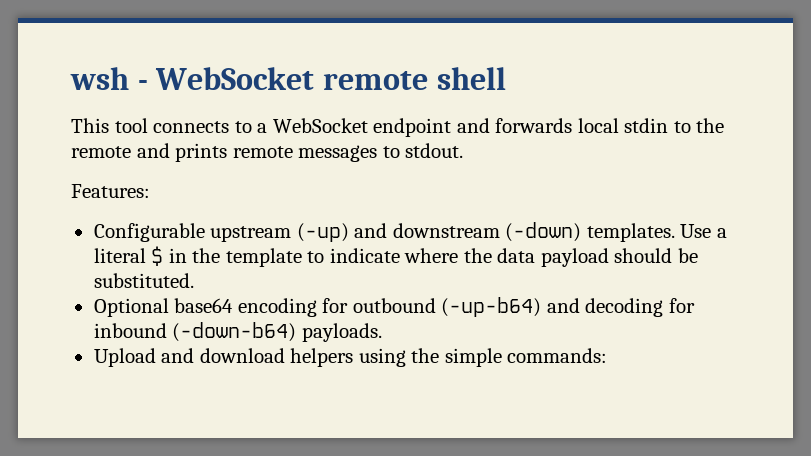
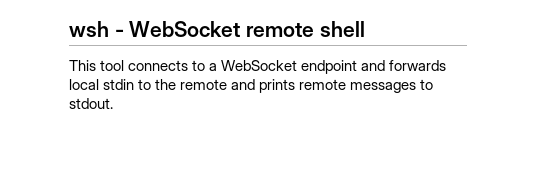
- Features:
- Configurable upstream (-up) and downstream (-down) templates. Use a literal $ in the template to indicate where the data payload should be substituted.
- Optional base64 encoding for outbound (-up-b64) and decoding for inbound (-down-b64) payloads.
- Upload and download helpers using the simple commands:

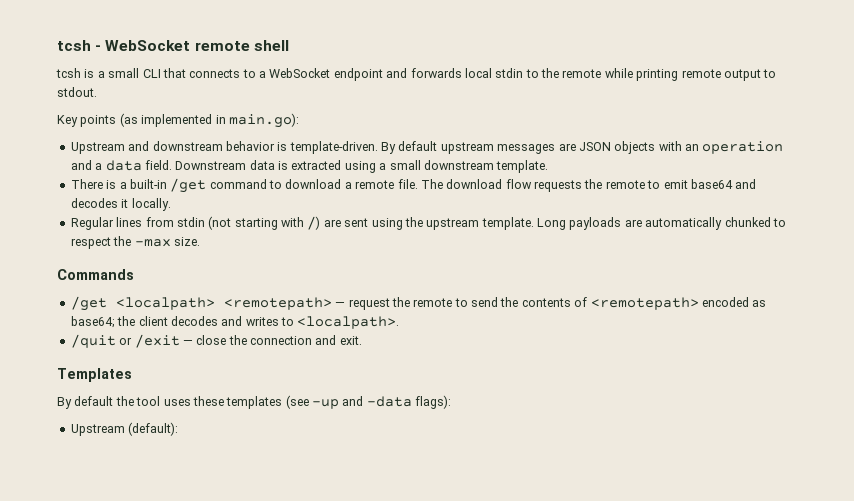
- wsh - WebSocket remote shell
+ tcsh - WebSocket remote shell
- This tool connects to a WebSocket endpoint and forwards local stdin to the remote and prints remote messages to stdout.
+ tcsh is a small CLI that connects to a WebSocket endpoint and forwards local stdin to the remote while printing remote output to stdout.
+ Key points (as implemented in main.go):
+ Upstream and downstream behavior is template-driven. By default upstream messages are JSON objects with an operation and a data field. Downstream data is extracted using a small downstream template.
+ There is a built-in /get command to download a remote file. The download flow requests the remote to emit base64 and decodes it locally.
+ Regular lines from stdin (not starting with /) are sent using the upstream template. Long payloads are automatically chunked to respect the -max size.
+ Commands
+ /get <localpath> <remotepath> — request the remote to send the contents of <remotepath> encoded as base64; the client decodes and writes to <localpath>.
+ /quit or /exit — close the connection and exit.
+ Templates
+ By default the tool uses these templates (see -up and -data flags):
+ Upstream (default):

